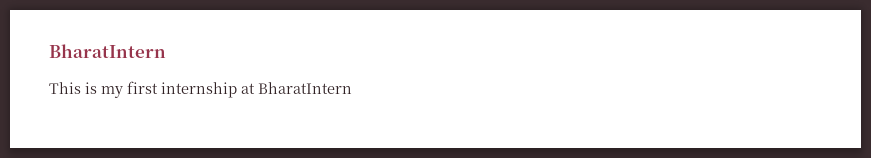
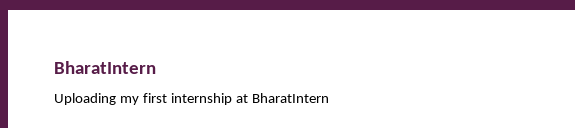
- This is my first internship at BharatIntern
+ Uploading my first internship at BharatIntern

